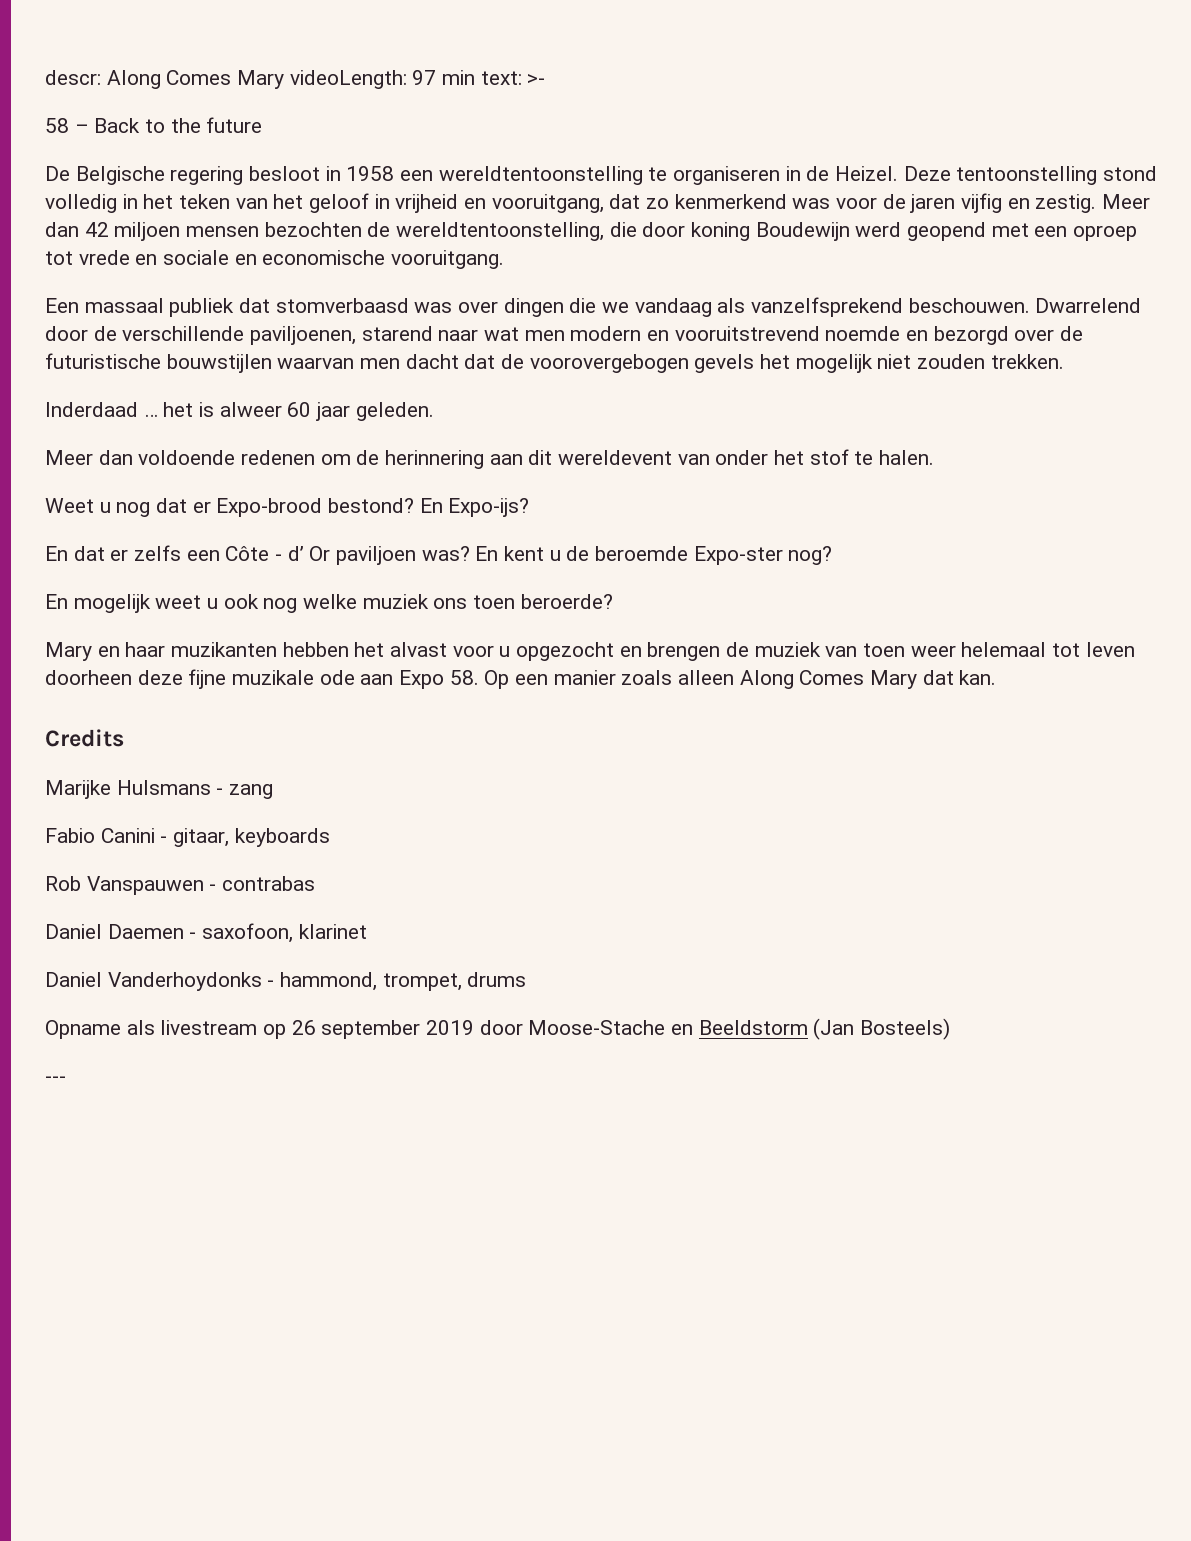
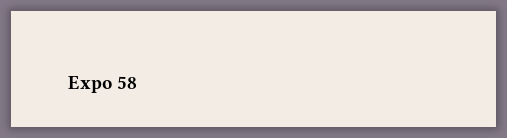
- descr: Along Comes Mary videoLength: 97 min text: >-
- 58 – Back to the future
- De Belgische regering besloot in 1958 een wereldtentoonstelling te organiseren in de Heizel. Deze tentoonstelling stond volledig in het teken van het geloof in vrijheid en vooruitgang, dat zo kenmerkend was voor de jaren vijfig en zestig. Meer dan 42 miljoen mensen bezochten de wereldtentoonstelling, die door koning Boudewijn werd geopend met een oproep tot vrede en sociale en economische vooruitgang.
- Een massaal publiek dat stomverbaasd was over dingen die we vandaag als vanzelfsprekend beschouwen. Dwarrelend door de verschillende paviljoenen, starend naar wat men modern en vooruitstrevend noemde en bezorgd over de futuristische bouwstijlen waarvan men dacht dat de voorovergebogen gevels het mogelijk niet zouden trekken.
- Inderdaad … het is alweer 60 jaar geleden.
- Meer dan voldoende redenen om de herinnering aan dit wereldevent van onder het stof te halen.
- Weet u nog dat er Expo-brood bestond? En Expo-ijs?
- En dat er zelfs een Côte - d’ Or paviljoen was? En kent u de beroemde Expo-ster nog?
- En mogelijk weet u ook nog welke muziek ons toen beroerde?
- Mary en haar muzikanten hebben het alvast voor u opgezocht en brengen de muziek van toen weer helemaal tot leven doorheen deze fijne muzikale ode aan Expo 58. Op een manier zoals alleen Along Comes Mary dat kan.
- Credits
- Marijke Hulsmans - zang
- Fabio Canini - gitaar, keyboards
- Rob Vanspauwen - contrabas
- Daniel Daemen - saxofoon, klarinet
- Daniel Vanderhoydonks - hammond, trompet, drums
- Opname als livestream op 26 september 2019 door Moose-Stache en Beeldstorm (Jan Bosteels)
- ---
+ Expo 58

